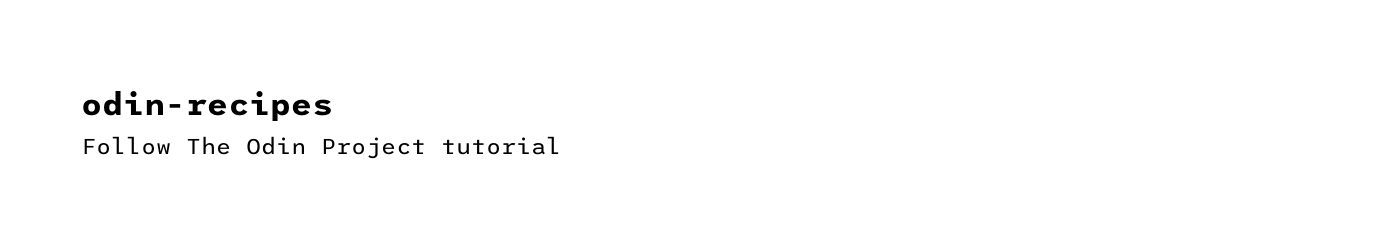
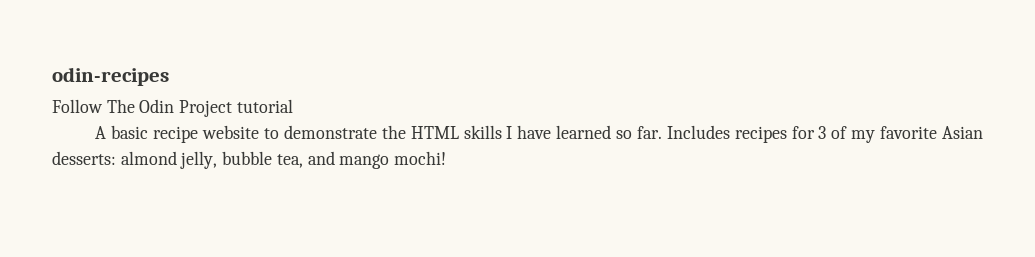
+ A basic recipe website to demonstrate the HTML skills I have learned so far. Includes recipes for 3 of my favorite Asian desserts: almond jelly, bubble tea, and mango mochi!

